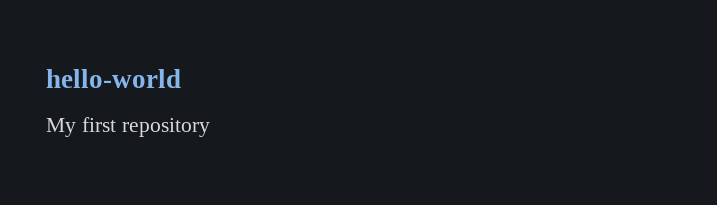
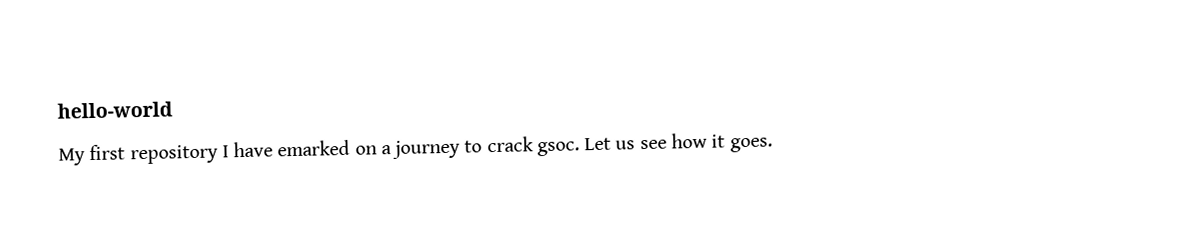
- My first repository
+ My first repository I have emarked on a journey to crack gsoc. Let us see how it goes.

